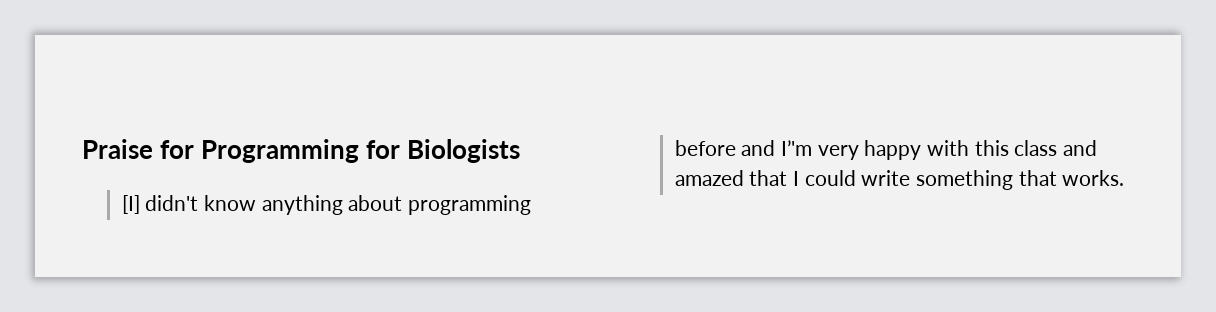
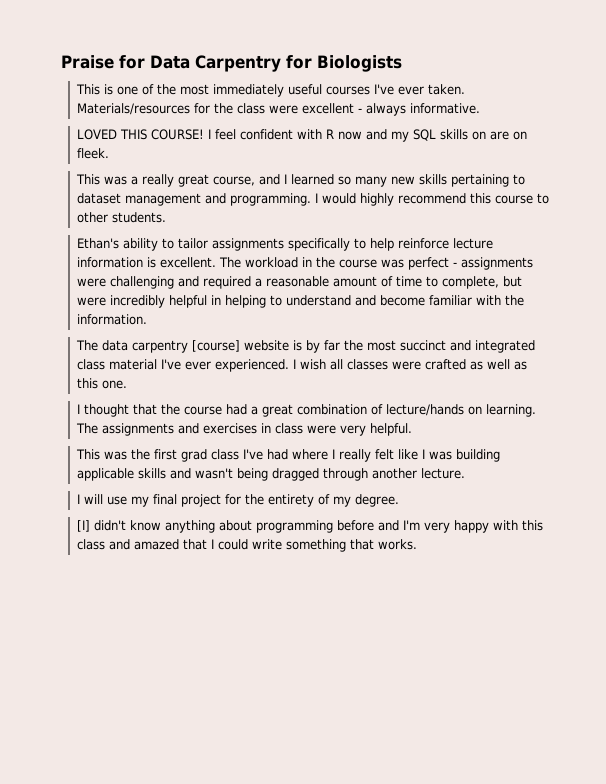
- Praise for Programming for Biologists
+ Praise for Data Carpentry for Biologists
+ This is one of the most immediately useful courses I've ever taken. Materials/resources for the class were excellent - always informative.
+ LOVED THIS COURSE! I feel confident with R now and my SQL skills on are on fleek.
+ This was a really great course, and I learned so many new skills pertaining to dataset management and programming. I would highly recommend this course to other students.
+ Ethan's ability to tailor assignments specifically to help reinforce lecture information is excellent. The workload in the course was perfect - assignments were challenging and required a reasonable amount of time to complete, but were incredibly helpful in helping to understand and become familiar with the information.
+ The data carpentry [course] website is by far the most succinct and integrated class material I've ever experienced. I wish all classes were crafted as well as this one.
+ I thought that the course had a great combination of lecture/hands on learning. The assignments and exercises in class were very helpful.
+ This was the first grad class I've had where I really felt like I was building applicable skills and wasn't being dragged through another lecture.
+ I will use my final project for the entirety of my degree.
- [I] didn't know anything about programming before and I’'m very happy with this class and amazed that I could write something that works.
+ [I] didn't know anything about programming before and I'm very happy with this class and amazed that I could write something that works.

